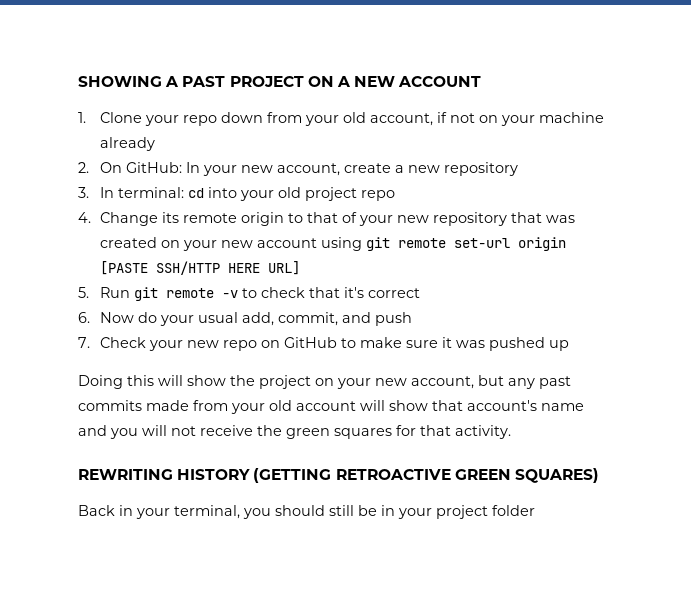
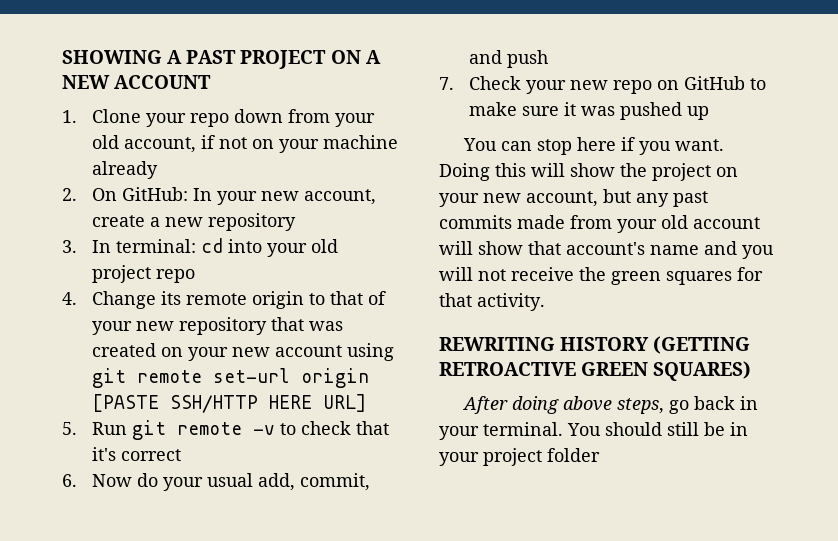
+ You can stop here if you want.
- Back in your terminal, you should still be in your project folder
+ After doing above steps, go back in your terminal. You should still be in your project folder

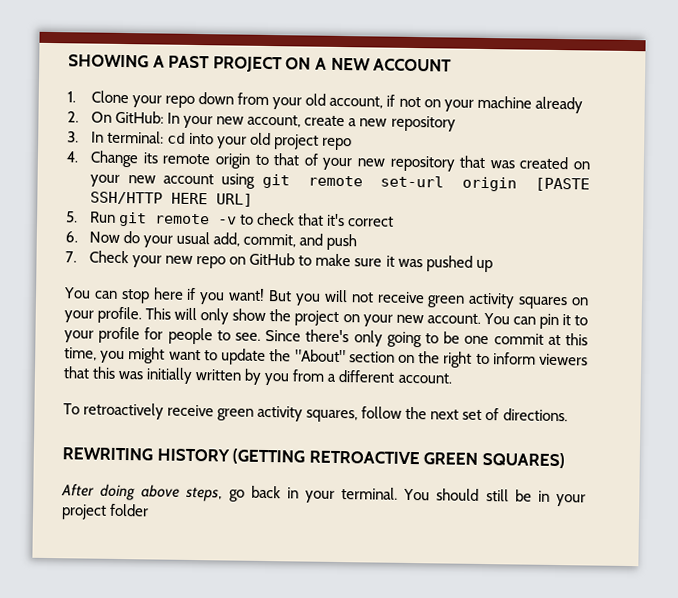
- You can stop here if you want. Doing this will show the project on your new account, but any past commits made from your old account will show that account's name and you will not receive the green squares for that activity.
+ You can stop here if you want! But you will not receive green activity squares on your profile. This will only show the project on your new account. You can pin it to your profile for people to see. Since there's only going to be one commit at this time, you might want to update the "About" section on the right to inform viewers that this was initially written by you from a different account.
+ To retroactively receive green activity squares, follow the next set of directions.

